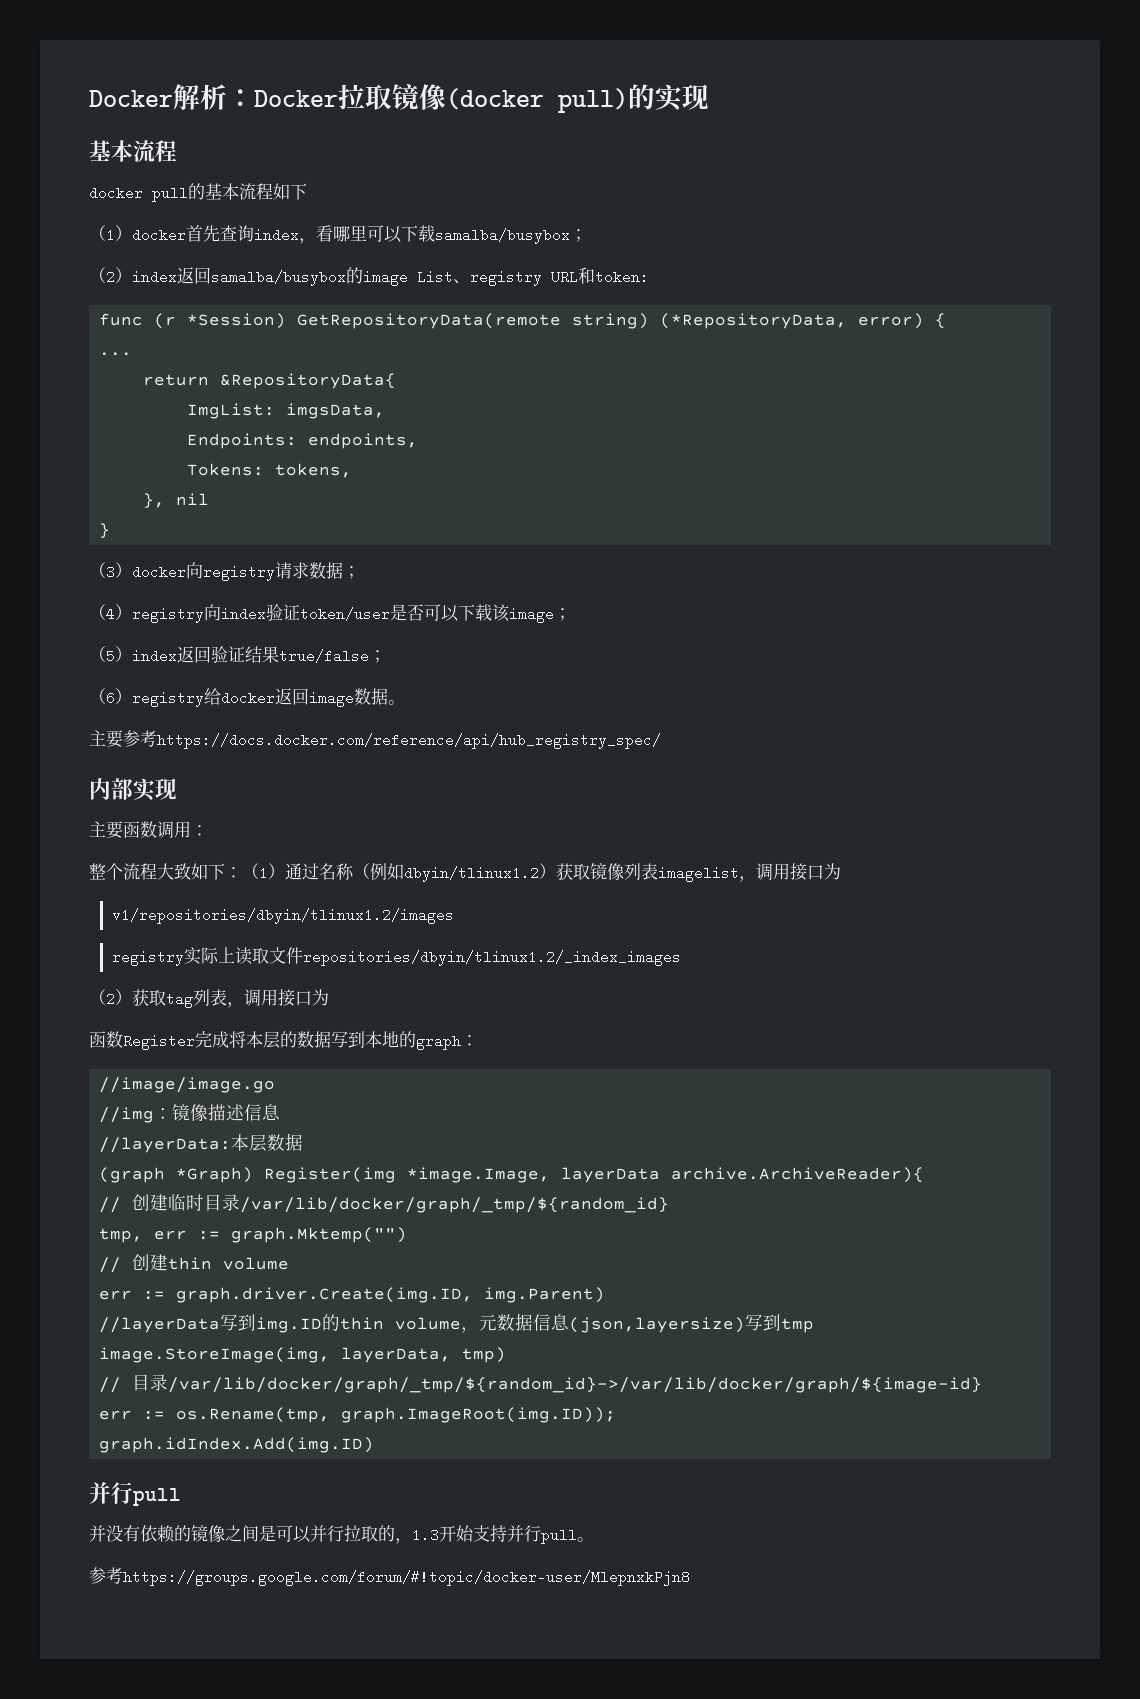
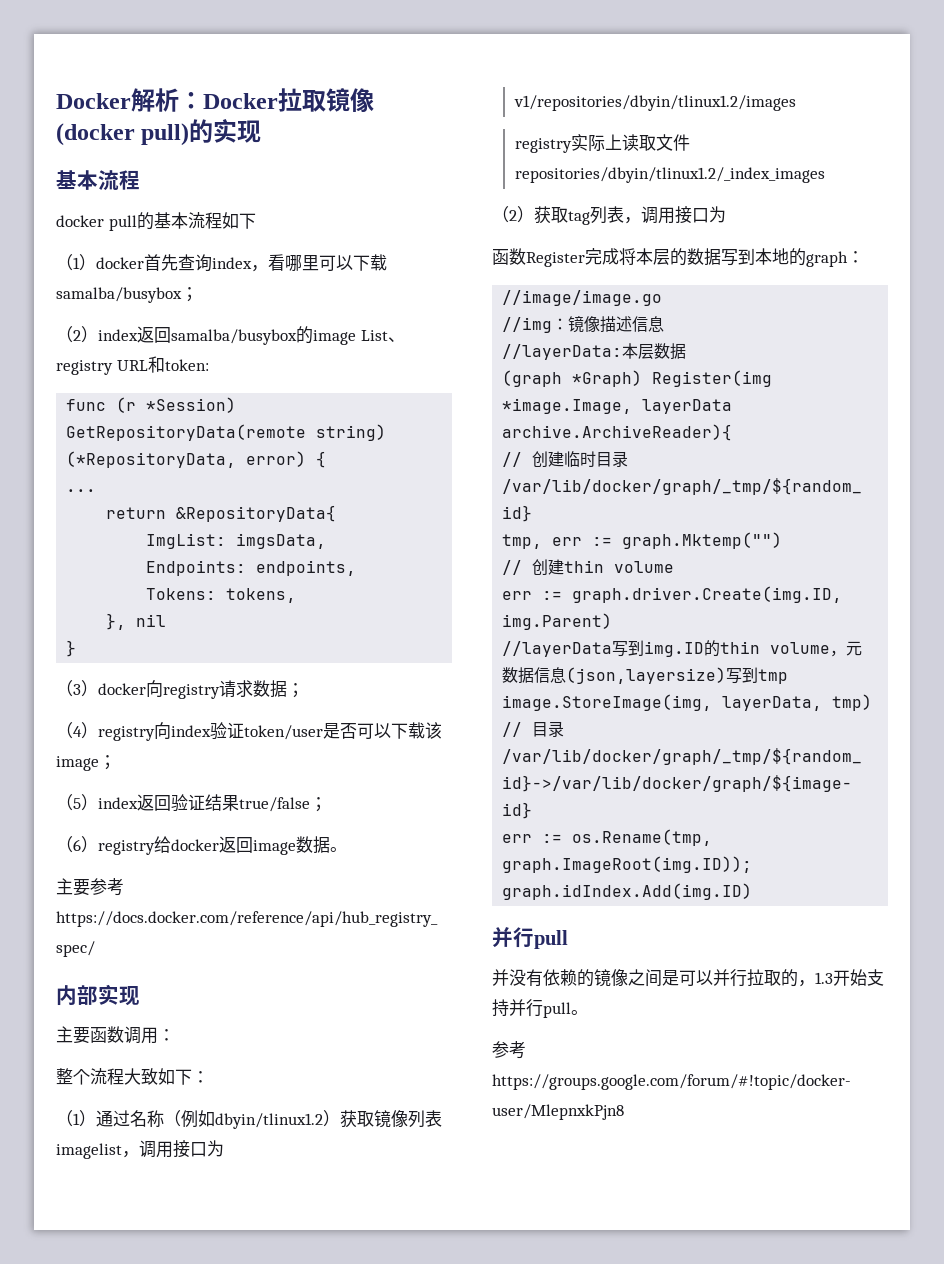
- 整个流程大致如下：（1）通过名称（例如dbyin/tlinux1.2）获取镜像列表imagelist，调用接口为
+ 整个流程大致如下：
+ （1）通过名称（例如dbyin/tlinux1.2）获取镜像列表imagelist，调用接口为

